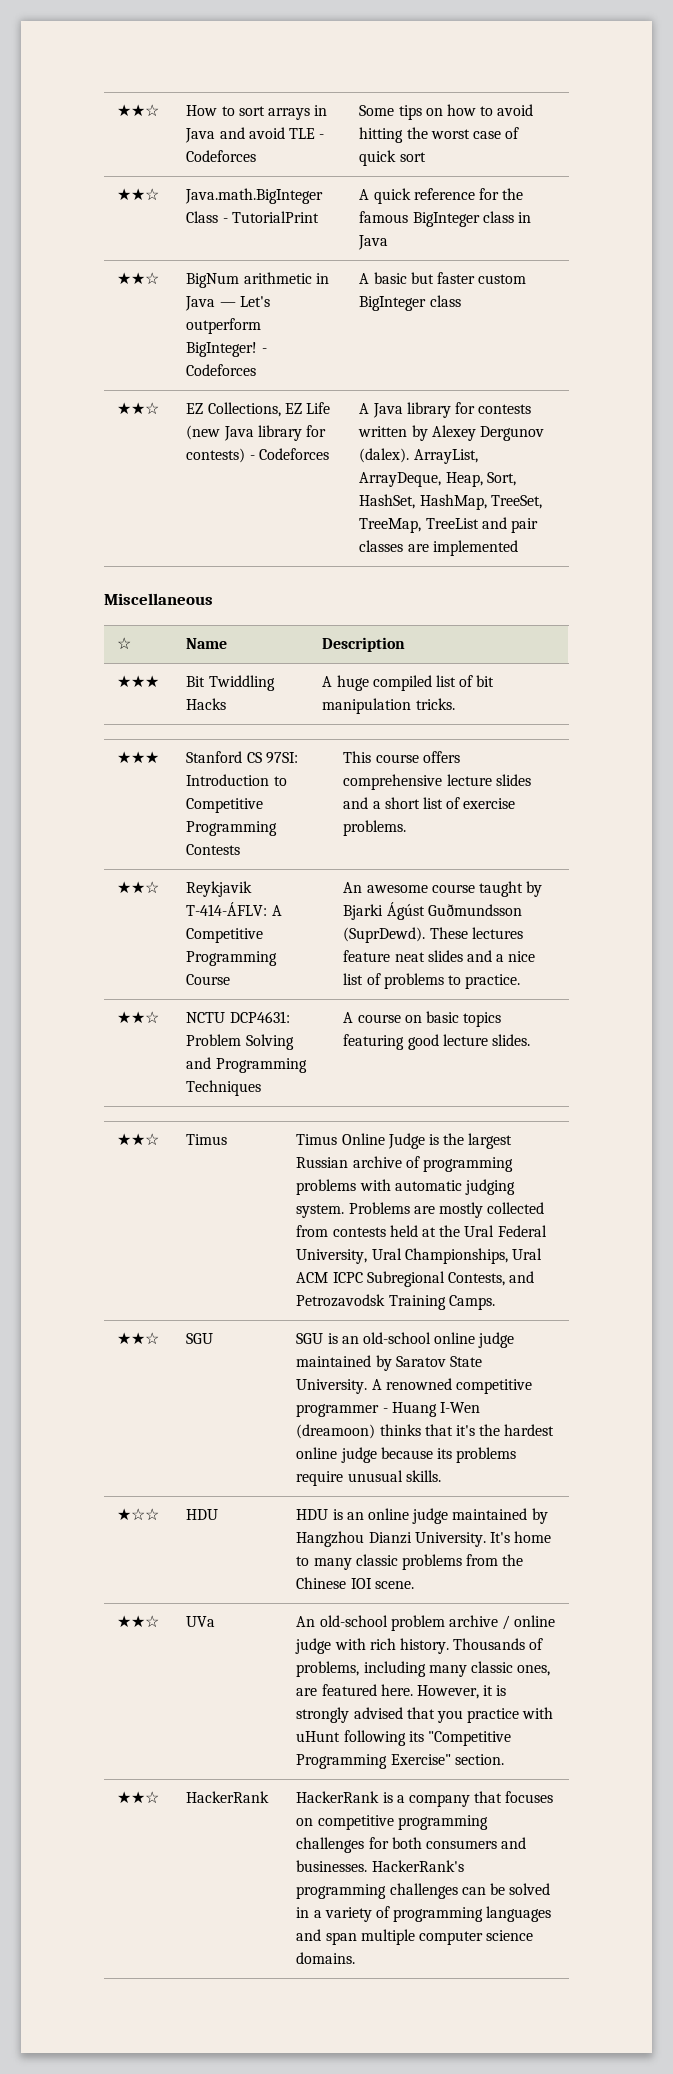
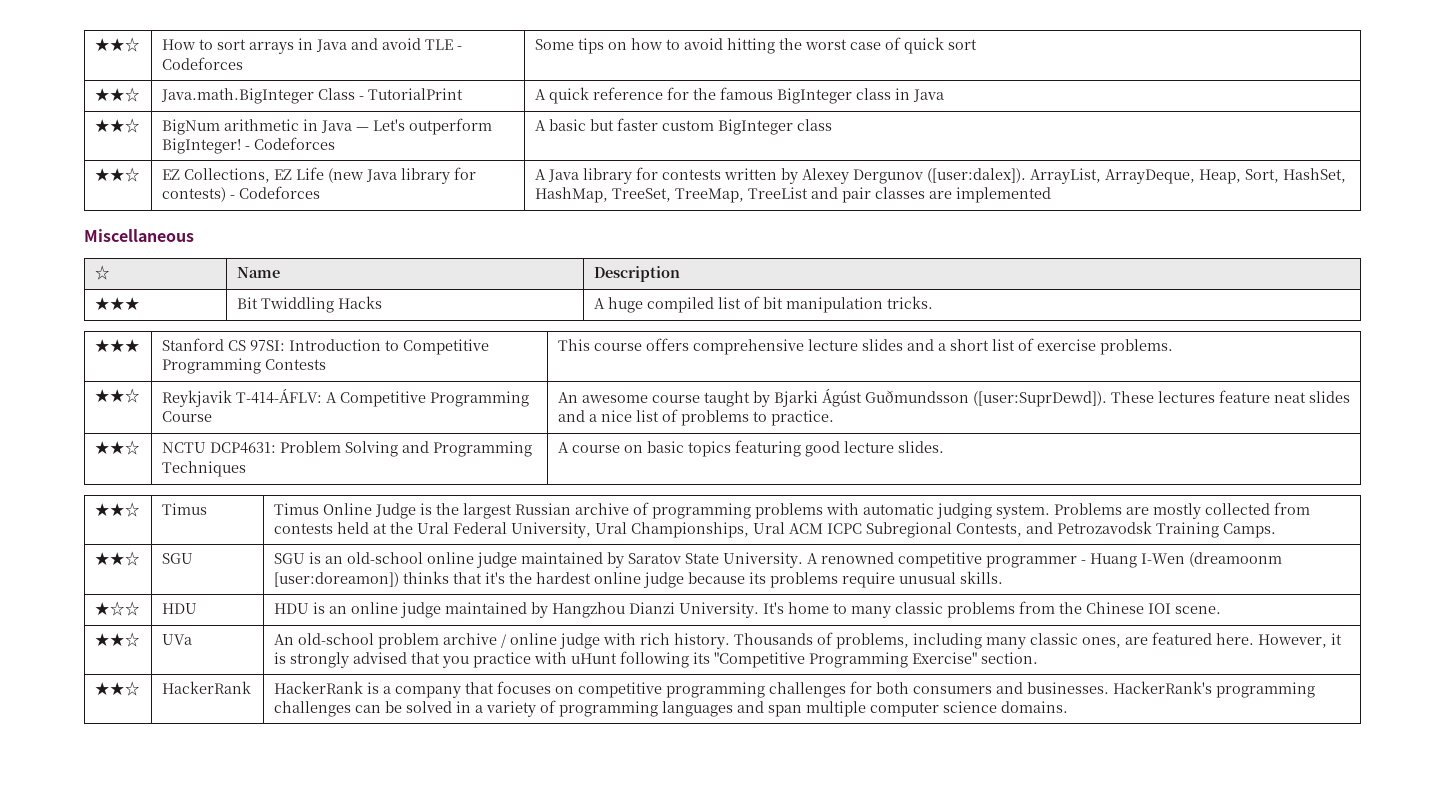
- ★★☆ | EZ Collections, EZ Life (new Java library for contests) - Codeforces | A Java library for contests written by Alexey Dergunov (dalex). ArrayList, ArrayDeque, Heap, Sort, HashSet, HashMap, TreeSet, TreeMap, TreeList and pair classes are implemented
+ ★★☆ | EZ Collections, EZ Life (new Java library for contests) - Codeforces | A Java library for contests written by Alexey Dergunov ([user:dalex]). ArrayList, ArrayDeque, Heap, Sort, HashSet, HashMap, TreeSet, TreeMap, TreeList and pair classes are implemented
- ★★☆ | Reykjavik T-414-ÁFLV: A Competitive Programming Course | An awesome course taught by Bjarki Ágúst Guðmundsson (SuprDewd). These lectures feature neat slides and a nice list of problems to practice.
+ ★★☆ | Reykjavik T-414-ÁFLV: A Competitive Programming Course | An awesome course taught by Bjarki Ágúst Guðmundsson ([user:SuprDewd]). These lectures feature neat slides and a nice list of problems to practice.
- ★★☆ | SGU | SGU is an old-school online judge maintained by Saratov State University. A renowned competitive programmer - Huang I-Wen (dreamoon) thinks that it's the hardest online judge because its problems require unusual skills.
+ ★★☆ | SGU | SGU is an old-school online judge maintained by Saratov State University. A renowned competitive programmer - Huang I-Wen (dreamoonm [user:doreamon]) thinks that it's the hardest online judge because its problems require unusual skills.

